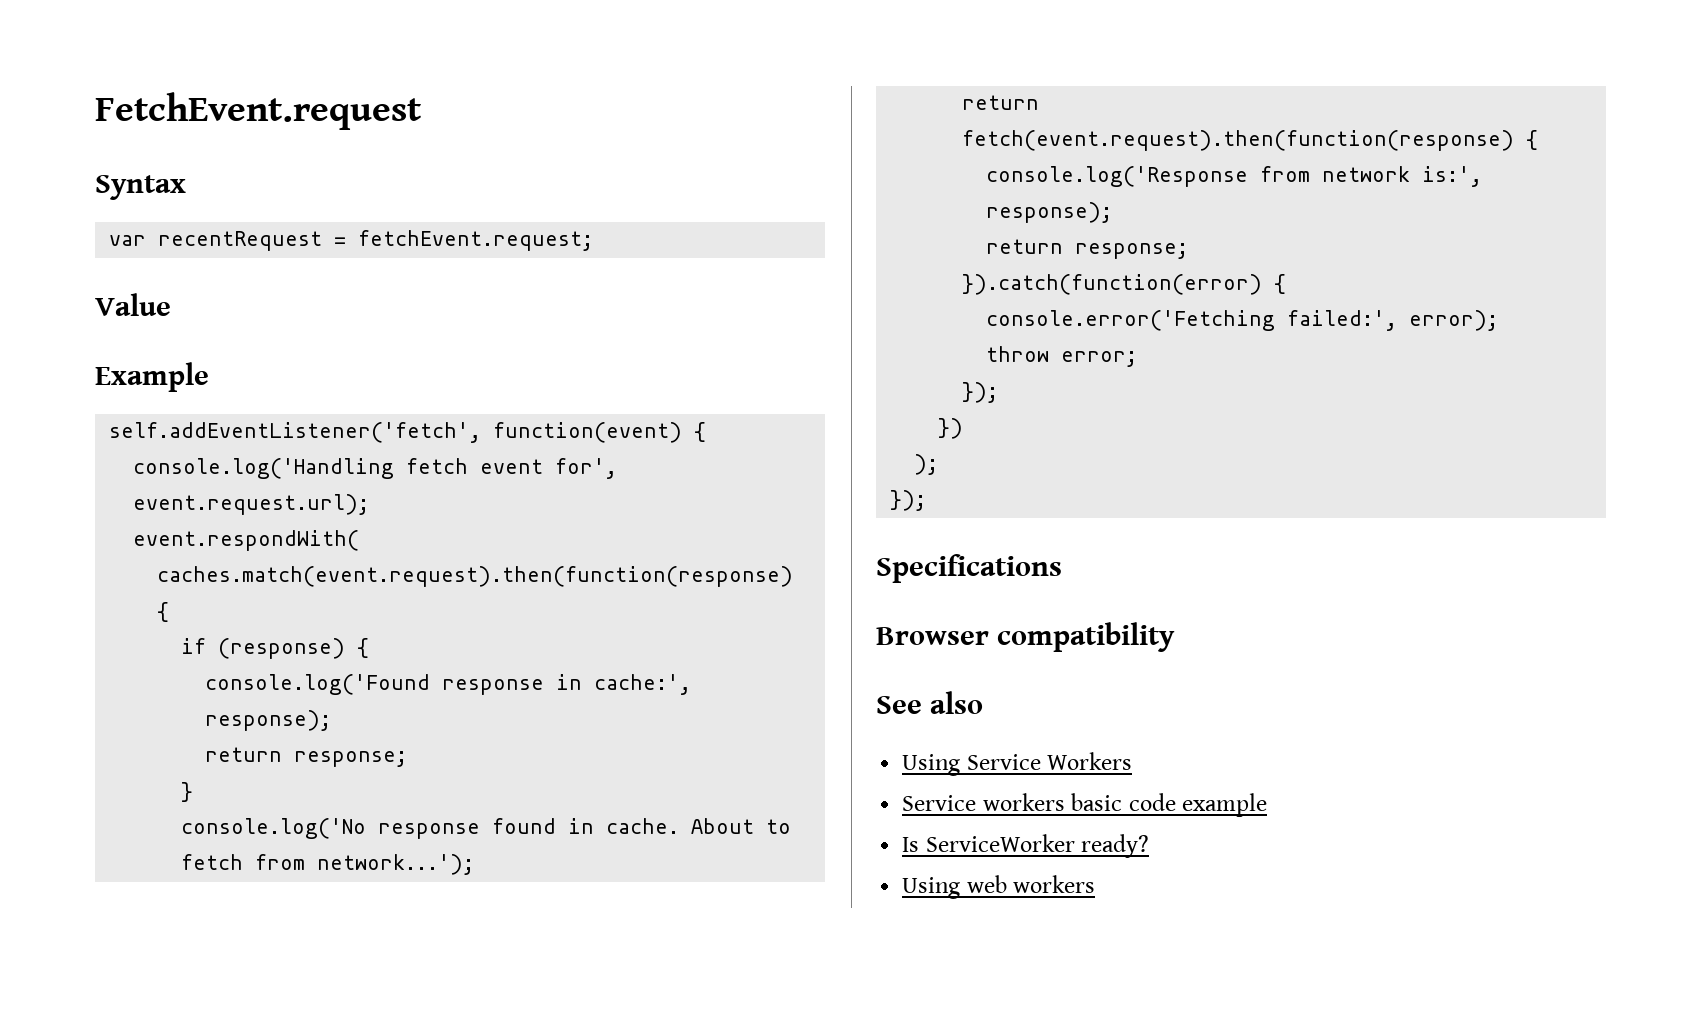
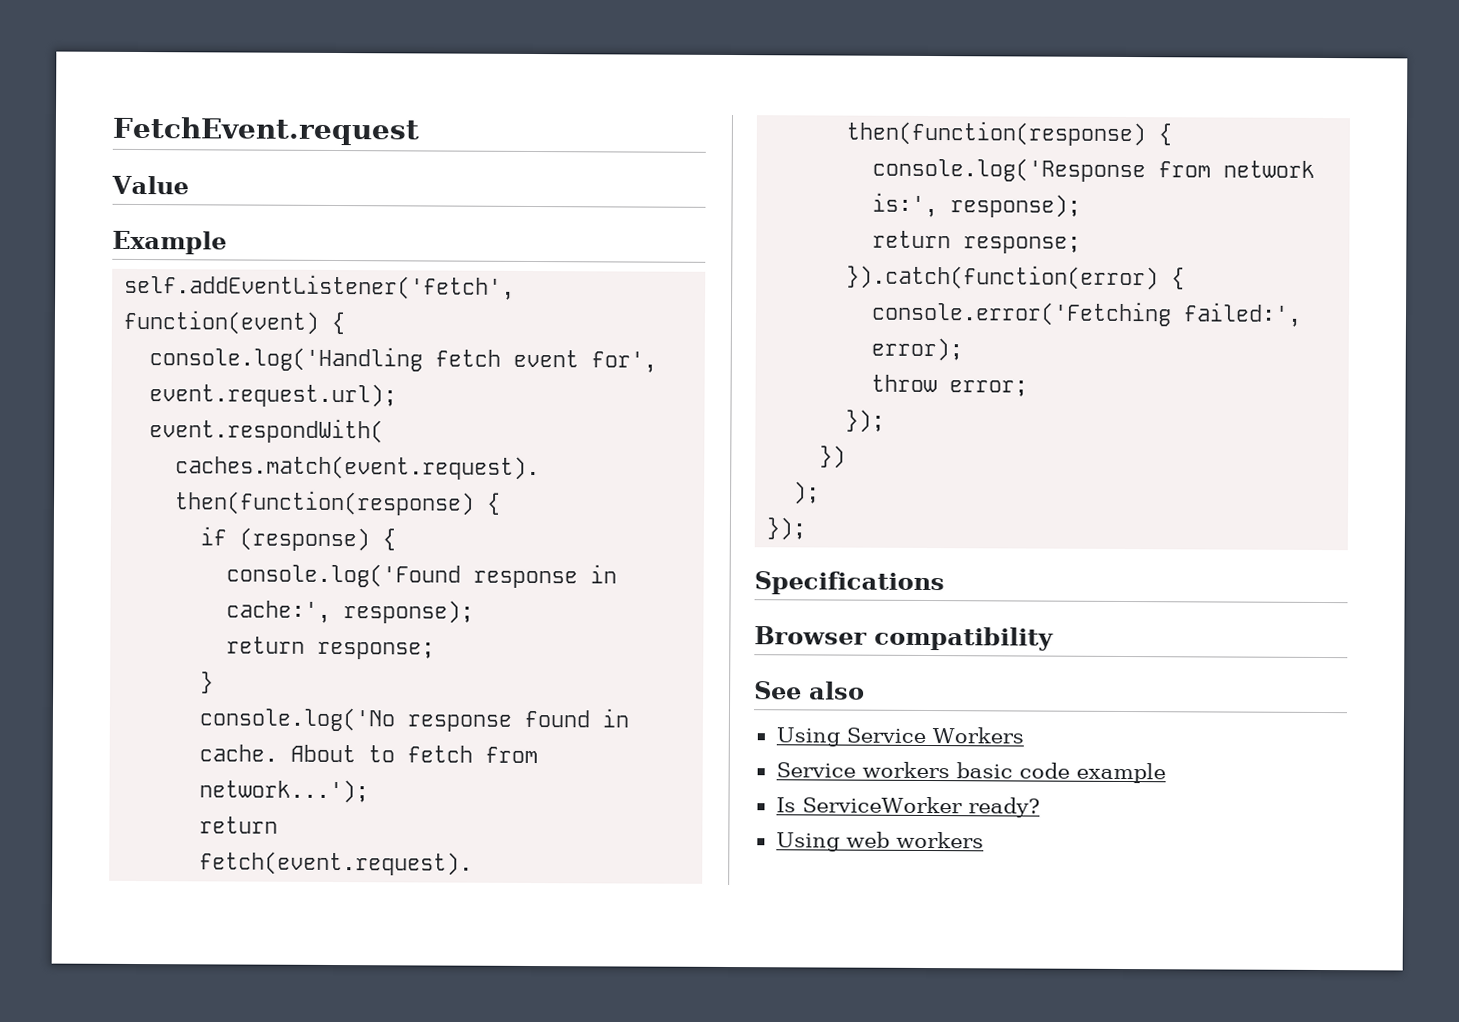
- Syntax
- var recentRequest = fetchEvent.request;

